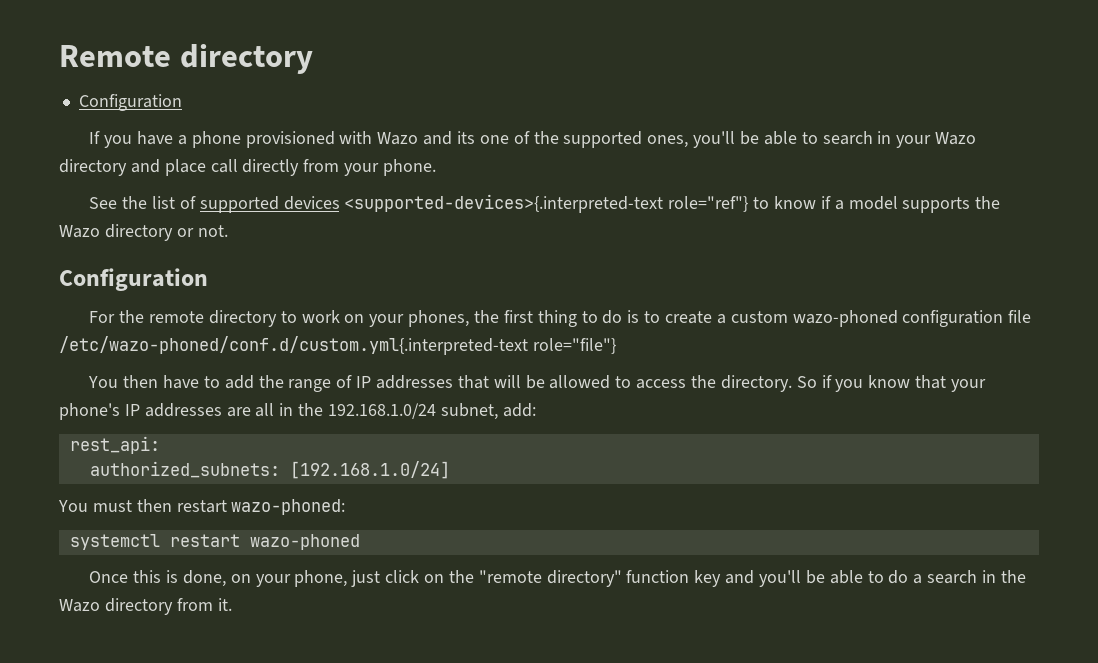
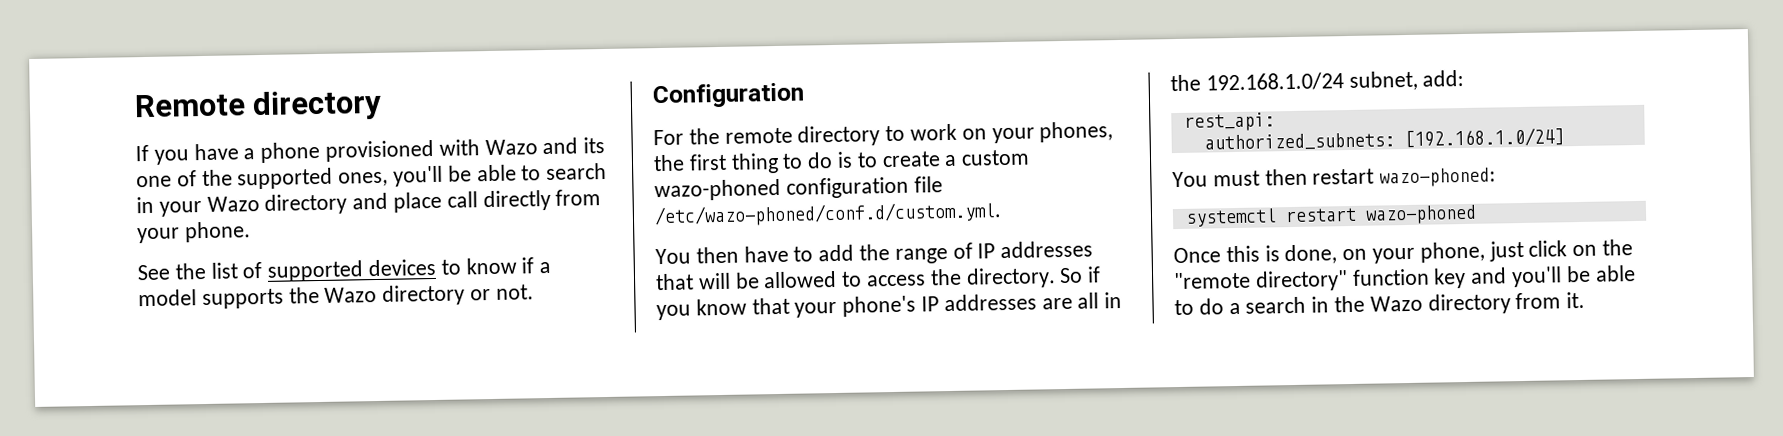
  Remote directory
- Configuration
- See the list of supported devices <supported-devices>{.interpreted-text role="ref"} to know if a model supports the Wazo directory or not.
+ See the list of supported devices to know if a model supports the Wazo directory or not.
- For the remote directory to work on your phones, the first thing to do is to create a custom wazo-phoned configuration file /etc/wazo-phoned/conf.d/custom.yml{.interpreted-text role="file"}
+ For the remote directory to work on your phones, the first thing to do is to create a custom wazo-phoned configuration file /etc/wazo-phoned/conf.d/custom.yml.

